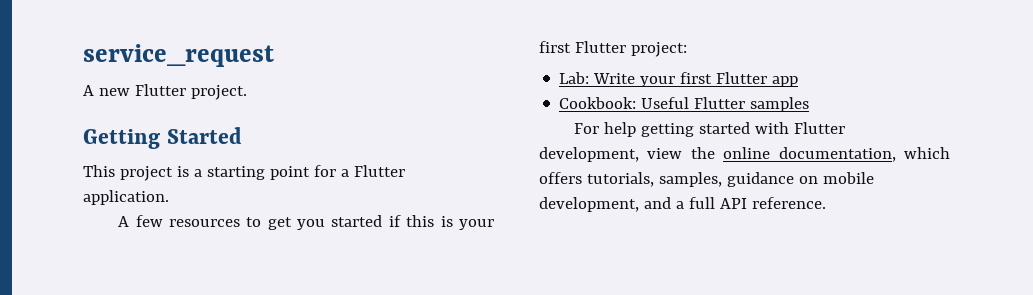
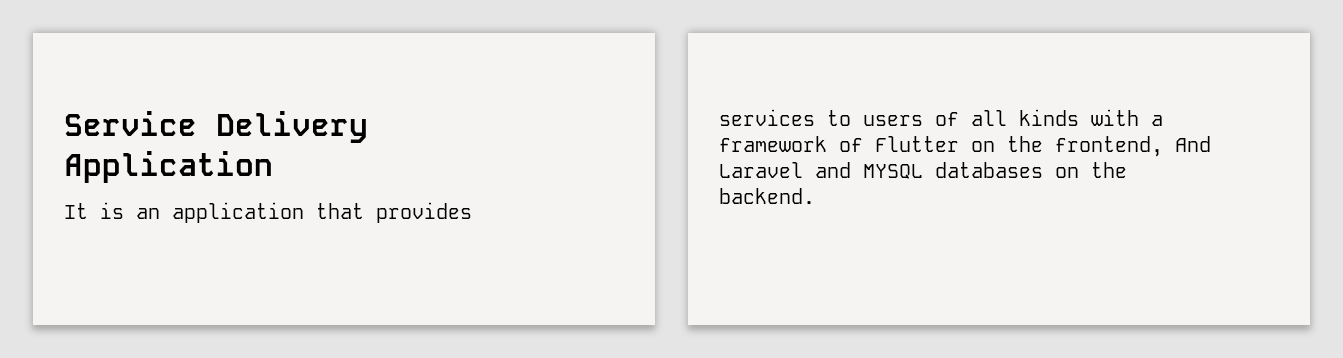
- service_request
- A new Flutter project.
- Getting Started
- This project is a starting point for a Flutter application.
- A few resources to get you started if this is your first Flutter project:
- Lab: Write your first Flutter app
- Cookbook: Useful Flutter samples
- For help getting started with Flutter development, view the online documentation, which offers tutorials, samples, guidance on mobile development, and a full API reference.
+ Service Delivery Application
+ It is an application that provides services to users of all kinds with a framework of Flutter on the frontend, And Laravel and MYSQL databases on the backend.

